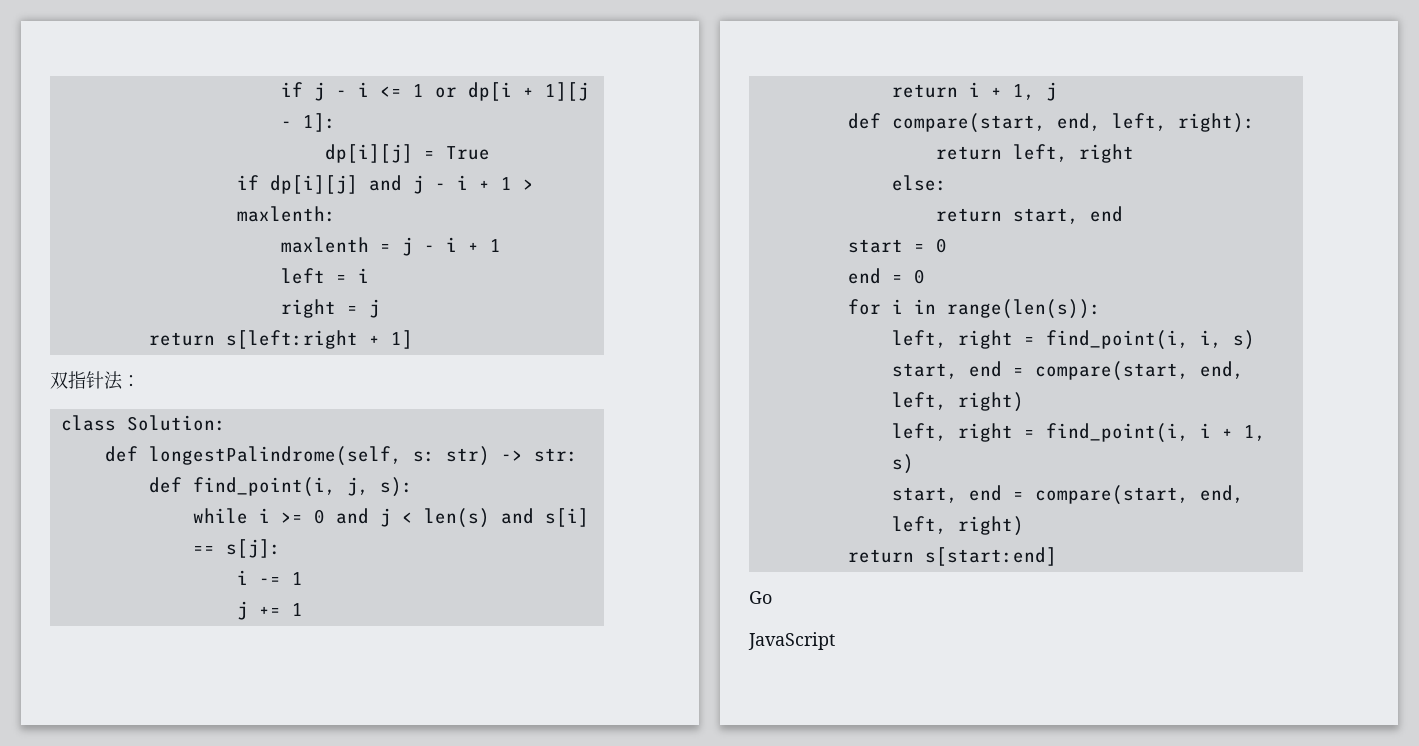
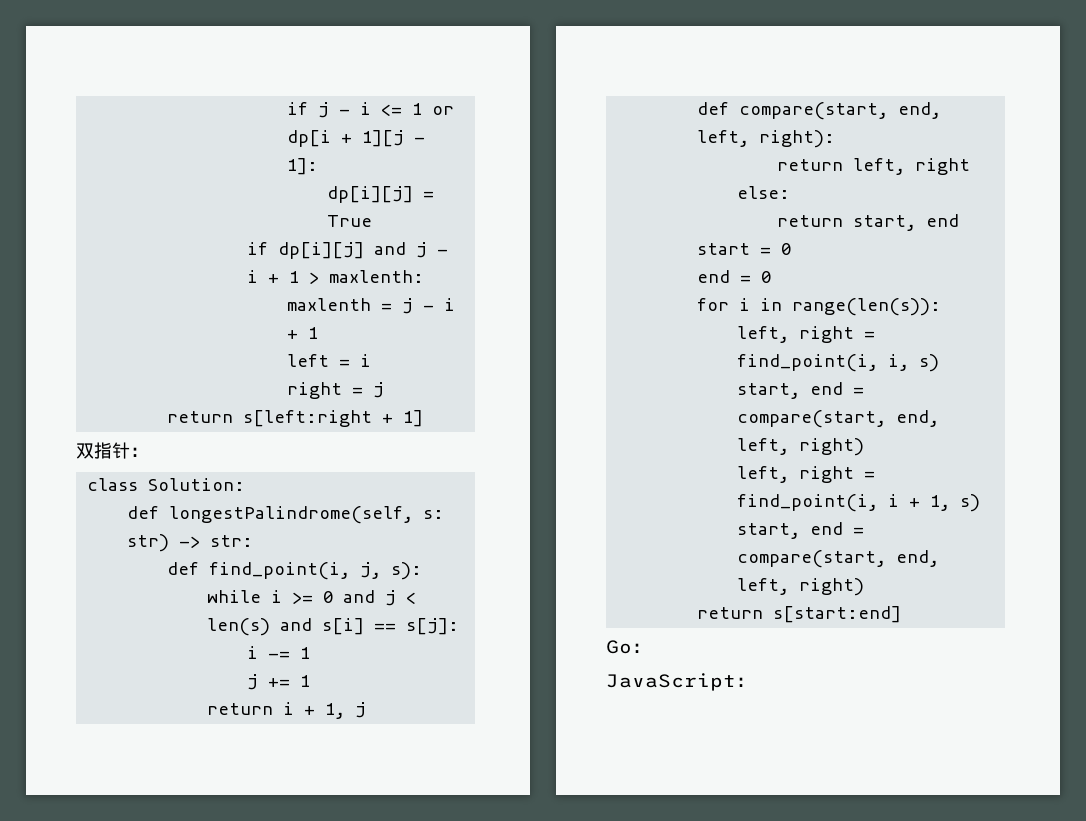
- 双指针法：
+ 双指针：
- Go
+ Go：
- JavaScript
+ JavaScript：

